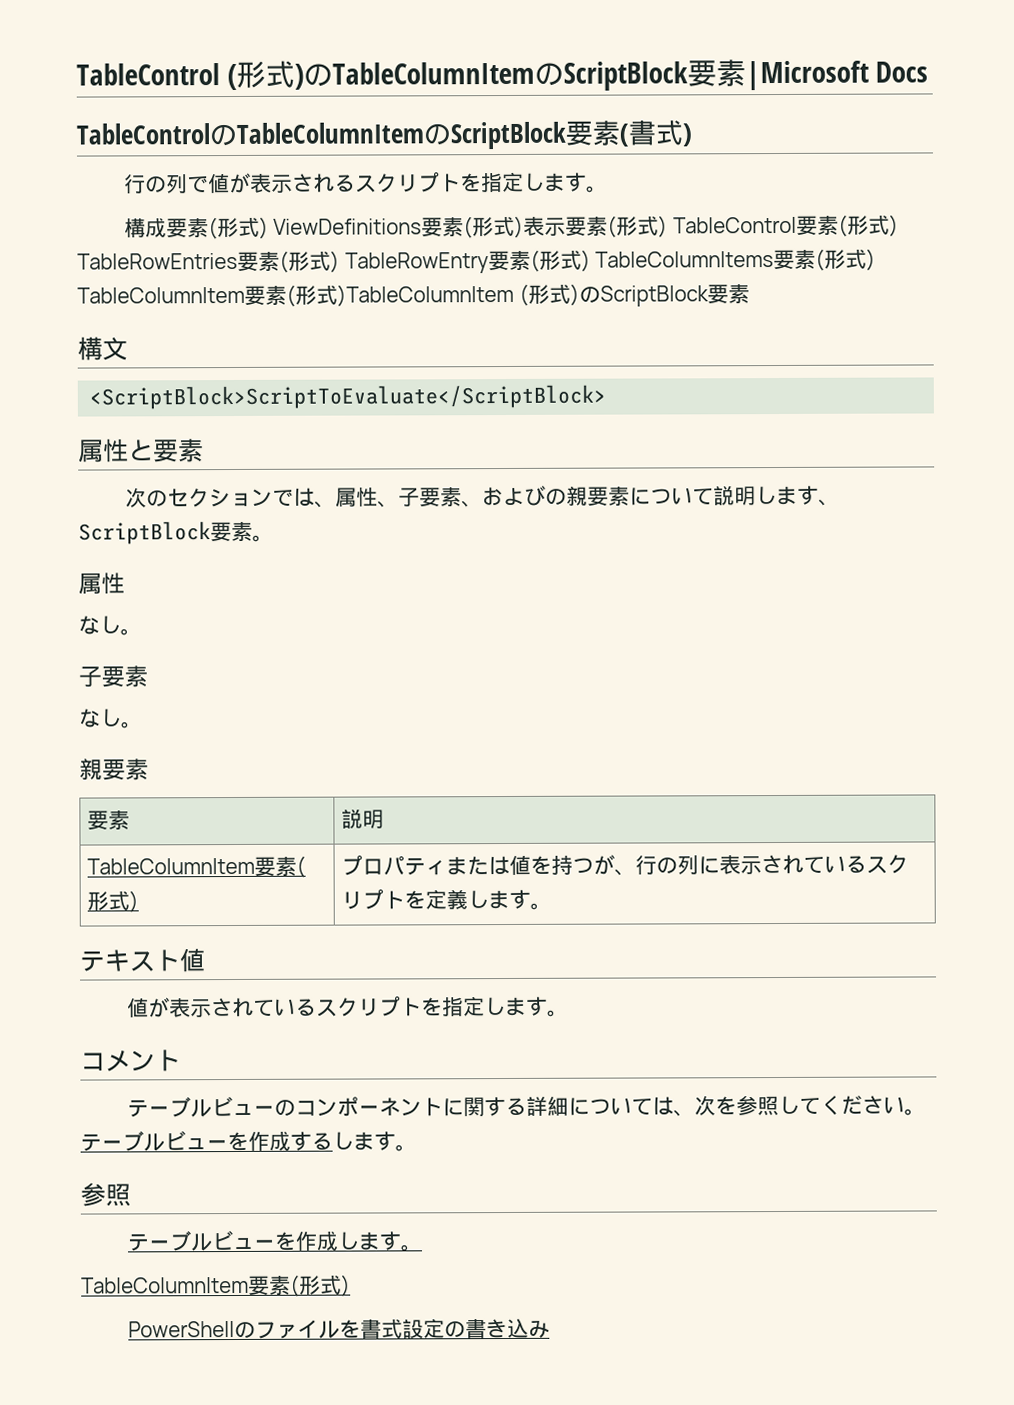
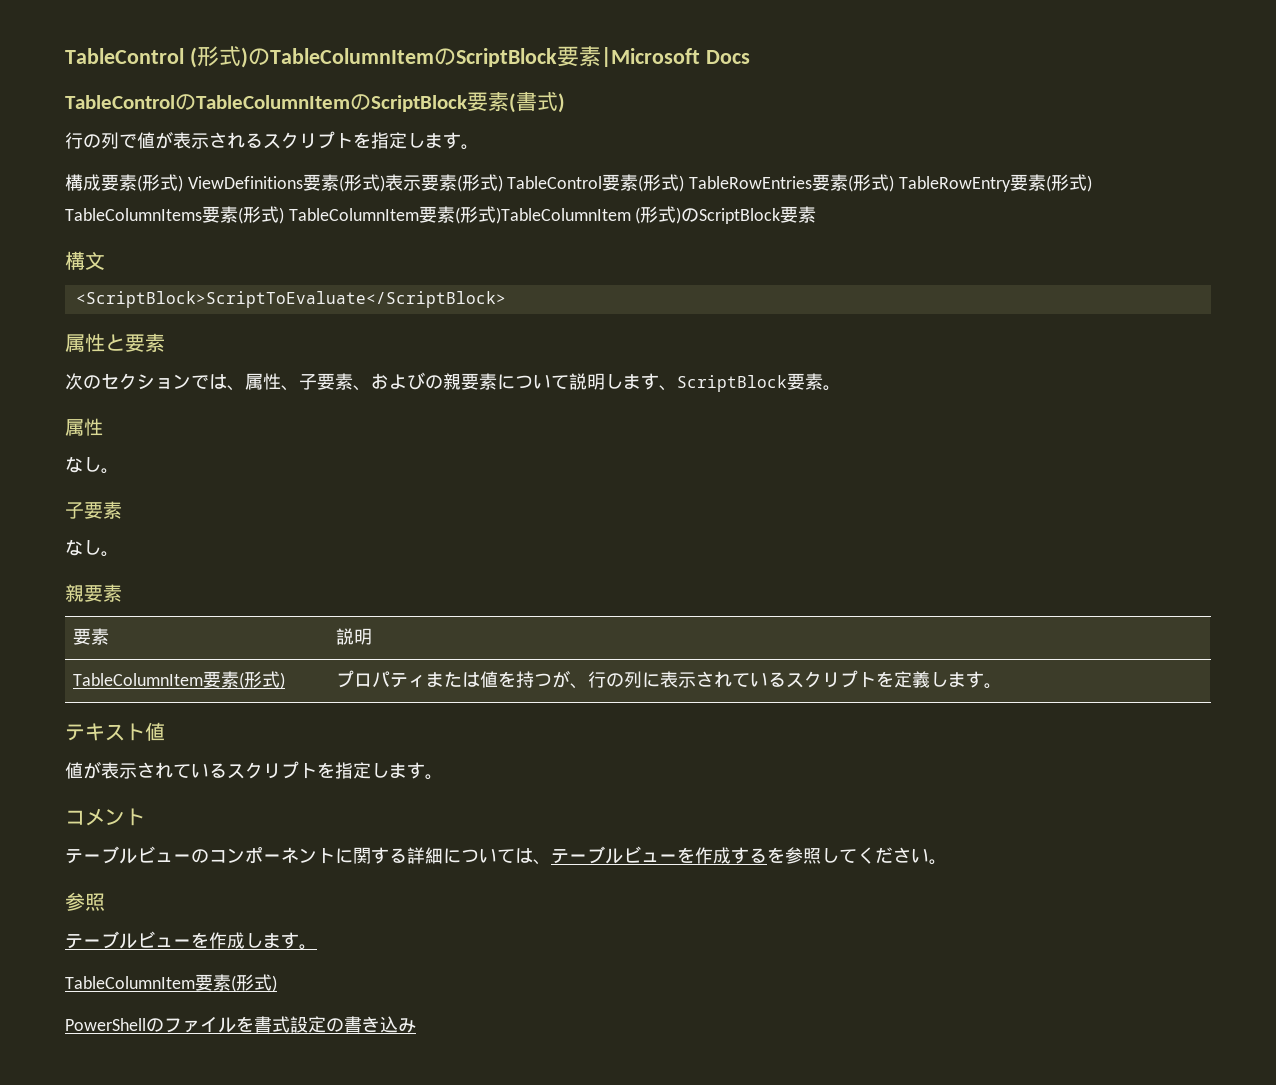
- テーブルビューのコンポーネントに関する詳細については、次を参照してください。テーブルビューを作成するします。
+ テーブルビューのコンポーネントに関する詳細については、テーブルビューを作成するを参照してください。

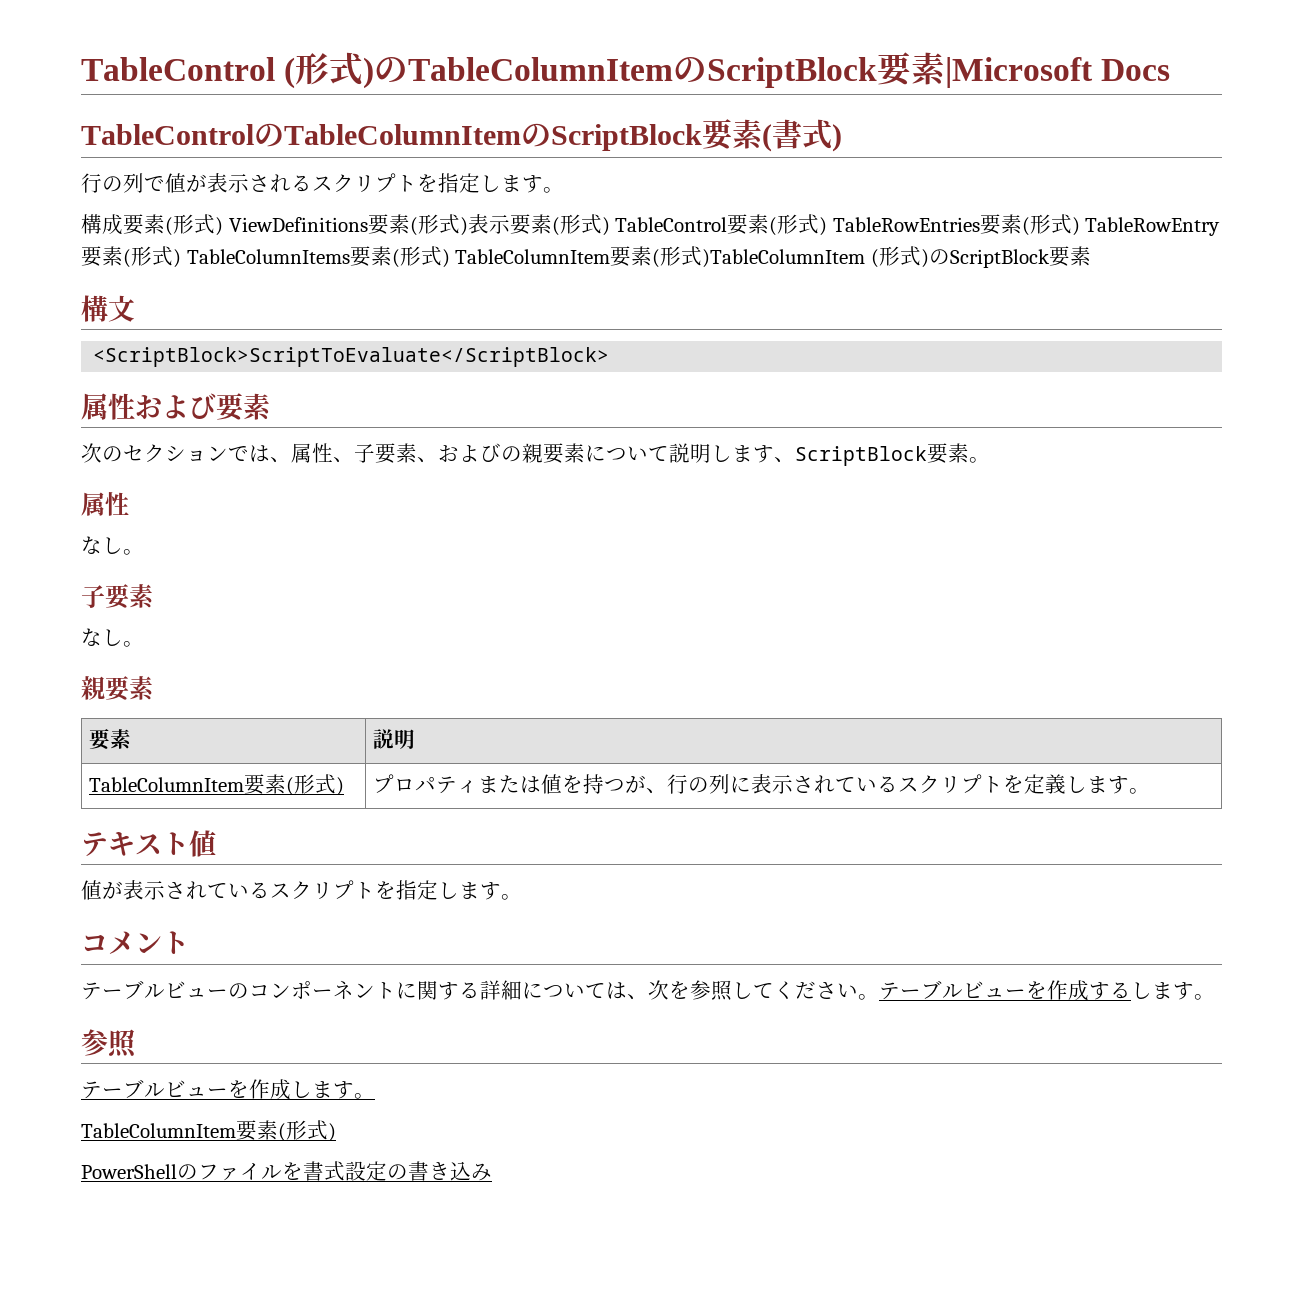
- 属性と要素
+ 属性および要素
- テーブルビューのコンポーネントに関する詳細については、テーブルビューを作成するを参照してください。
+ テーブルビューのコンポーネントに関する詳細については、次を参照してください。テーブルビューを作成するします。

